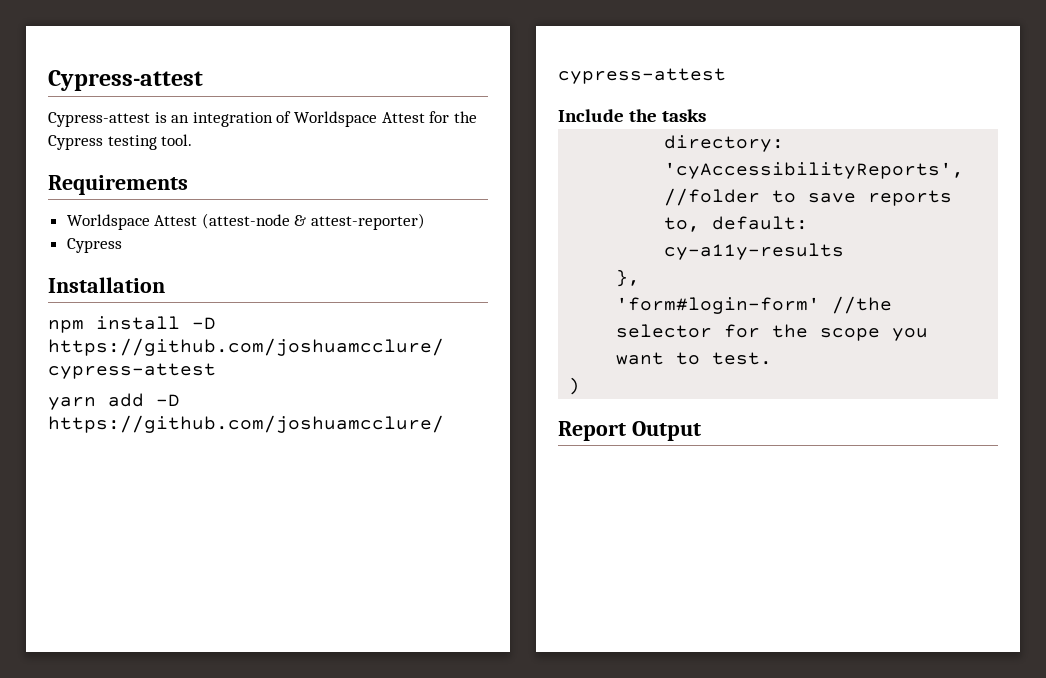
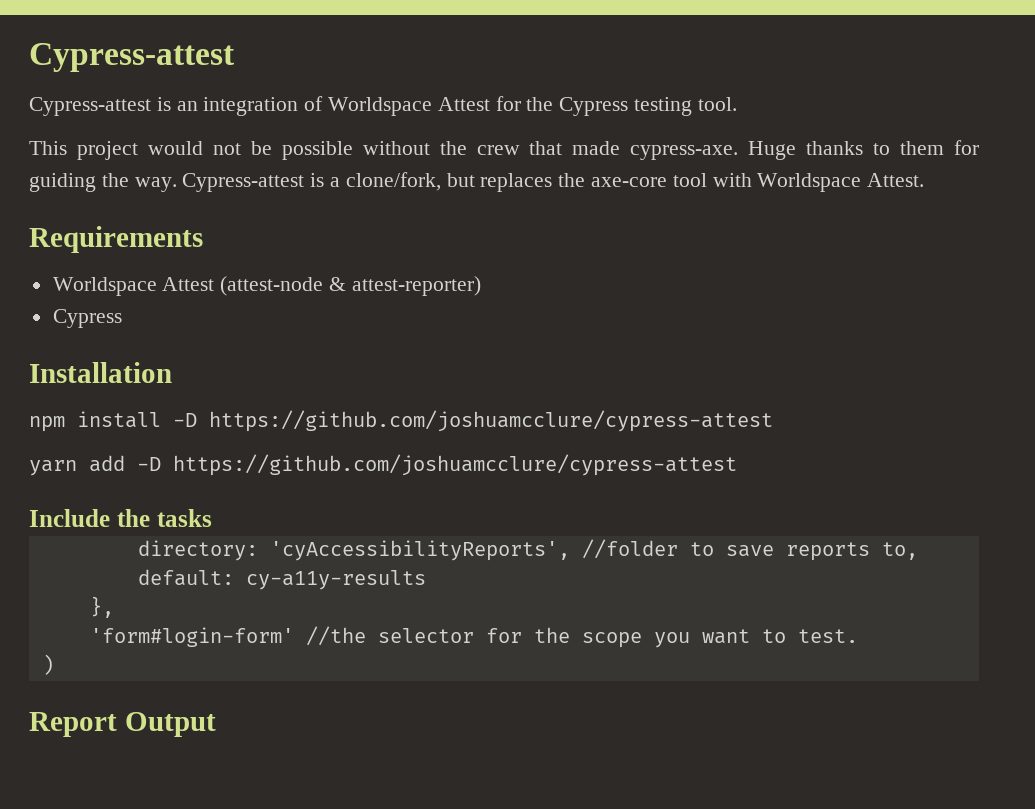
+ This project would not be possible without the crew that made cypress-axe. Huge thanks to them for guiding the way. Cypress-attest is a clone/fork, but replaces the axe-core tool with Worldspace Attest.

